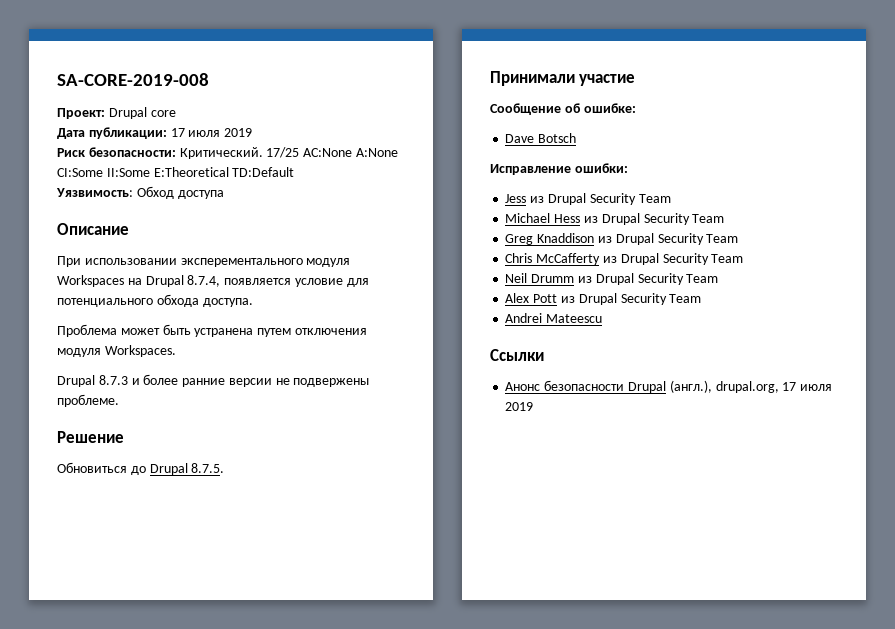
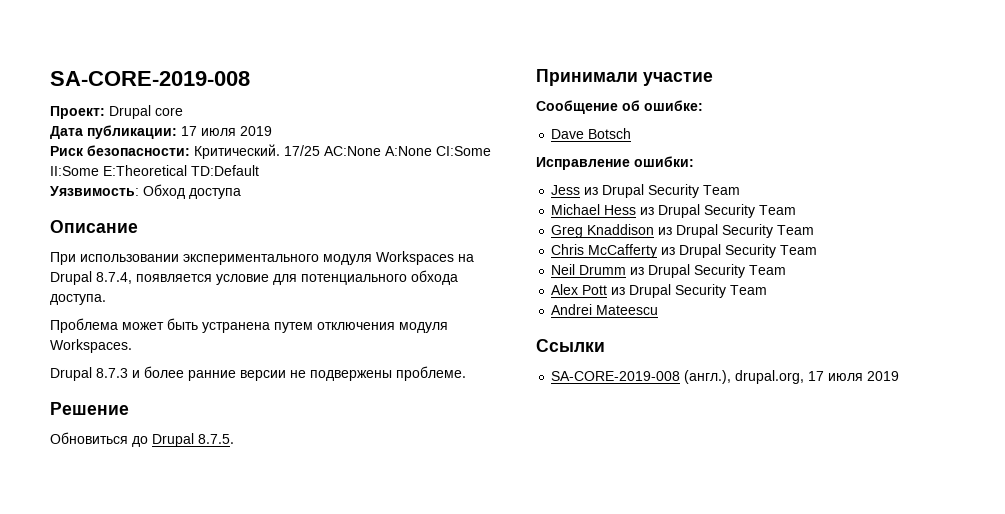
- При использовании эксперементального модуля Workspaces на Drupal 8.7.4, появляется условие для потенциального обхода доступа.
+ При использовании экспериментального модуля Workspaces на Drupal 8.7.4, появляется условие для потенциального обхода доступа.
- Анонс безопасности Drupal (англ.), drupal.org, 17 июля 2019
+ SA-CORE-2019-008 (англ.), drupal.org, 17 июля 2019

